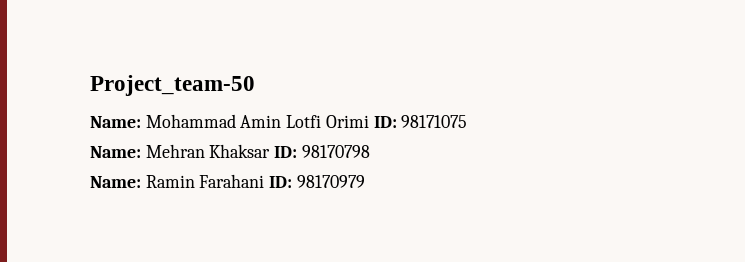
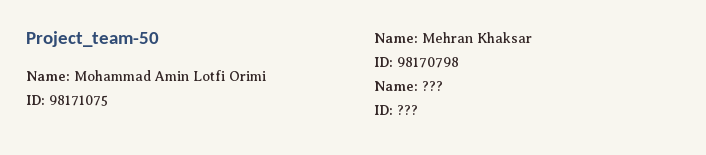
- Name: Mohammad Amin Lotfi Orimi ID: 98171075
+ Name: Mohammad Amin Lotfi Orimi
+ ID: 98171075
- Name: Mehran Khaksar ID: 98170798
+ Name: Mehran Khaksar
+ ID: 98170798
- Name: Ramin Farahani ID: 98170979
+ Name: ???
+ ID: ???

